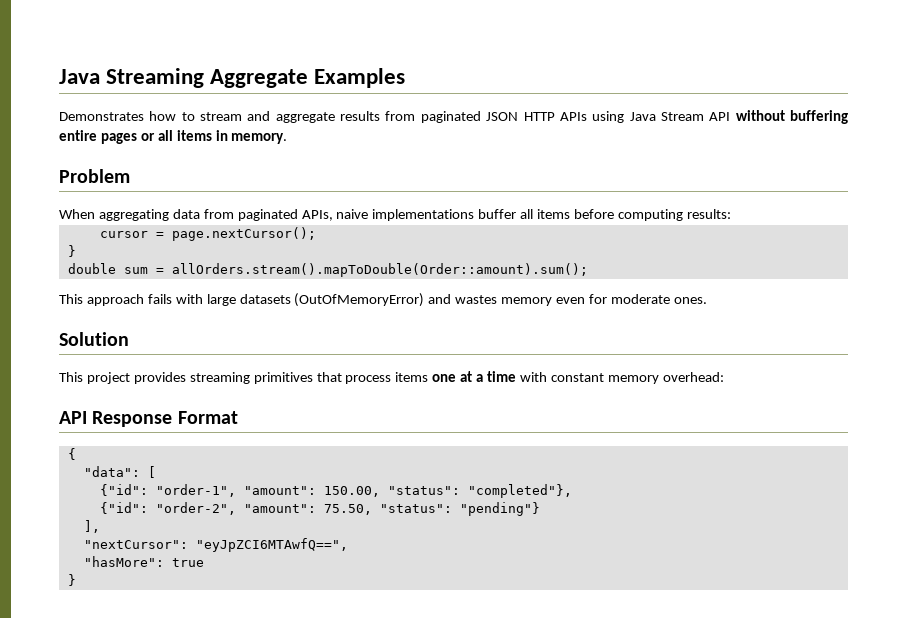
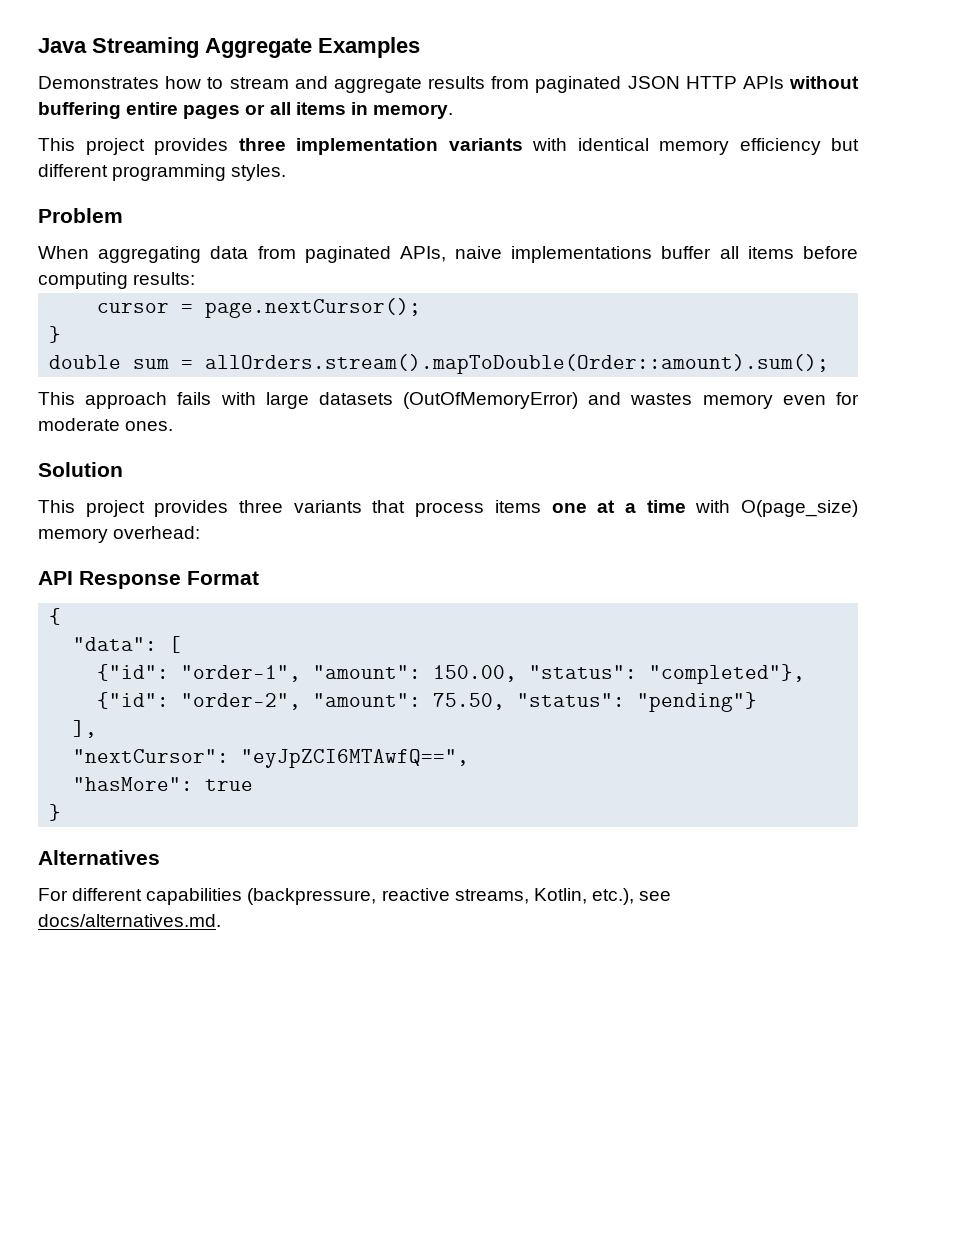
- Demonstrates how to stream and aggregate results from paginated JSON HTTP APIs using Java Stream API without buffering entire pages or all items in memory.
+ Demonstrates how to stream and aggregate results from paginated JSON HTTP APIs without buffering entire pages or all items in memory.
+ This project provides three implementation variants with identical memory efficiency but different programming styles.
- This project provides streaming primitives that process items one at a time with constant memory overhead:
+ This project provides three variants that process items one at a time with O(page_size) memory overhead:
+ Alternatives
+ For different capabilities (backpressure, reactive streams, Kotlin, etc.), see docs/alternatives.md.

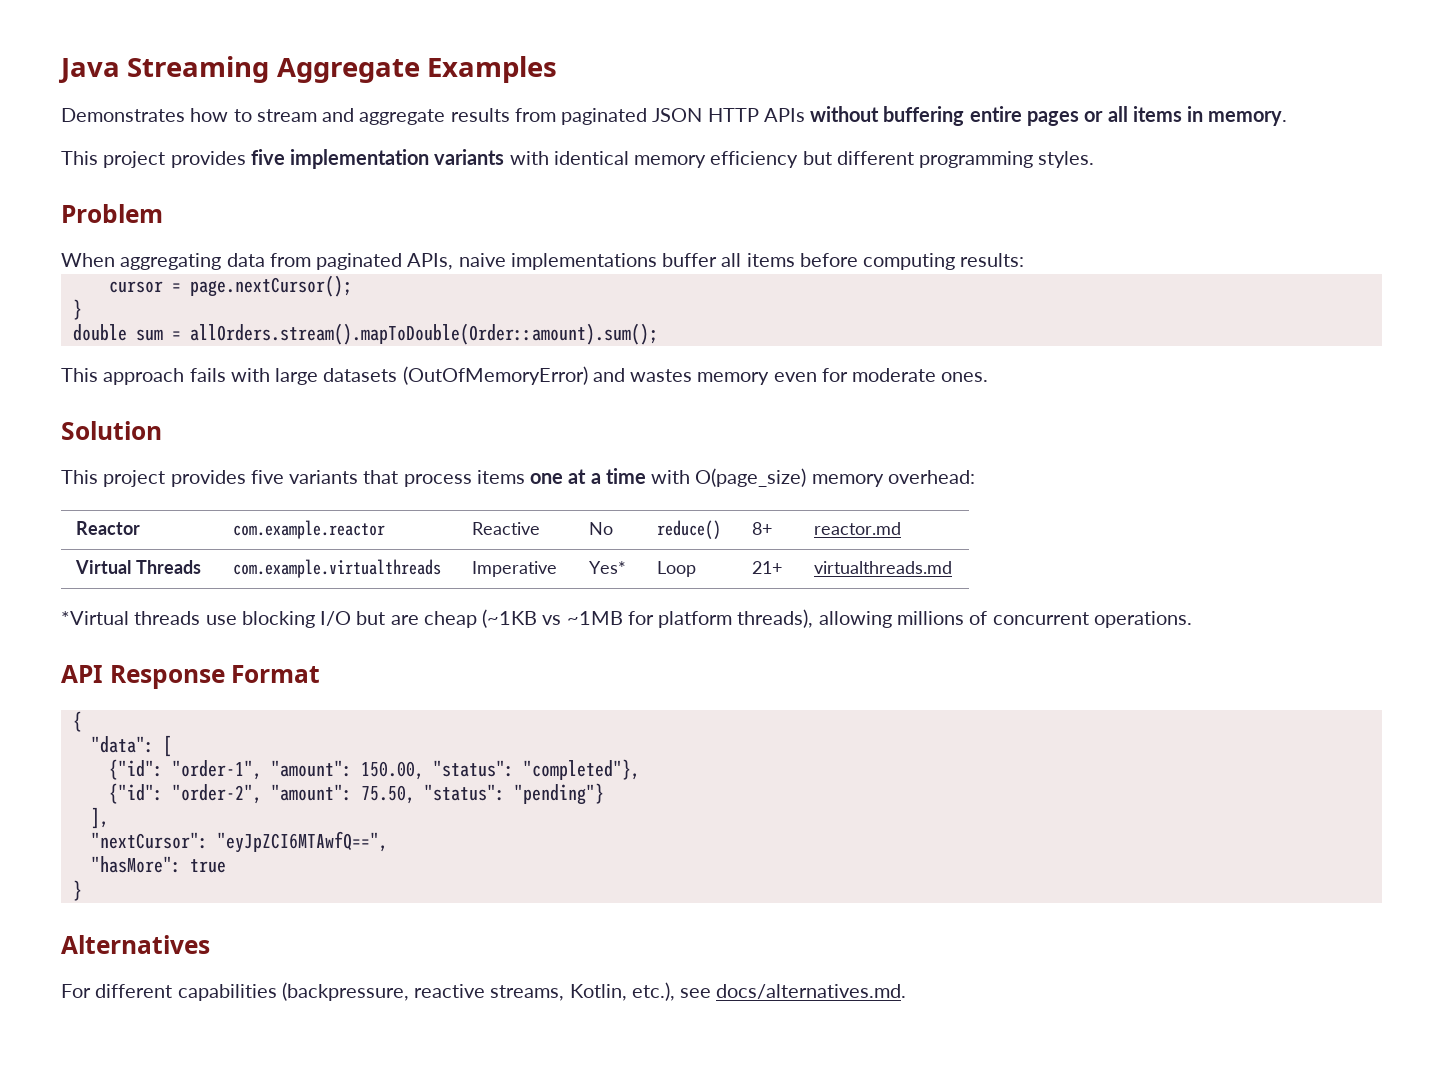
- This project provides three implementation variants with identical memory efficiency but different programming styles.
+ This project provides five implementation variants with identical memory efficiency but different programming styles.
- This project provides three variants that process items one at a time with O(page_size) memory overhead:
+ This project provides five variants that process items one at a time with O(page_size) memory overhead:
+ Reactor | com.example.reactor | Reactive | No | reduce() | 8+ | reactor.md
+ Virtual Threads | com.example.virtualthreads | Imperative | Yes* | Loop | 21+ | virtualthreads.md
+ *Virtual threads use blocking I/O but are cheap (~1KB vs ~1MB for platform threads), allowing millions of concurrent operations.

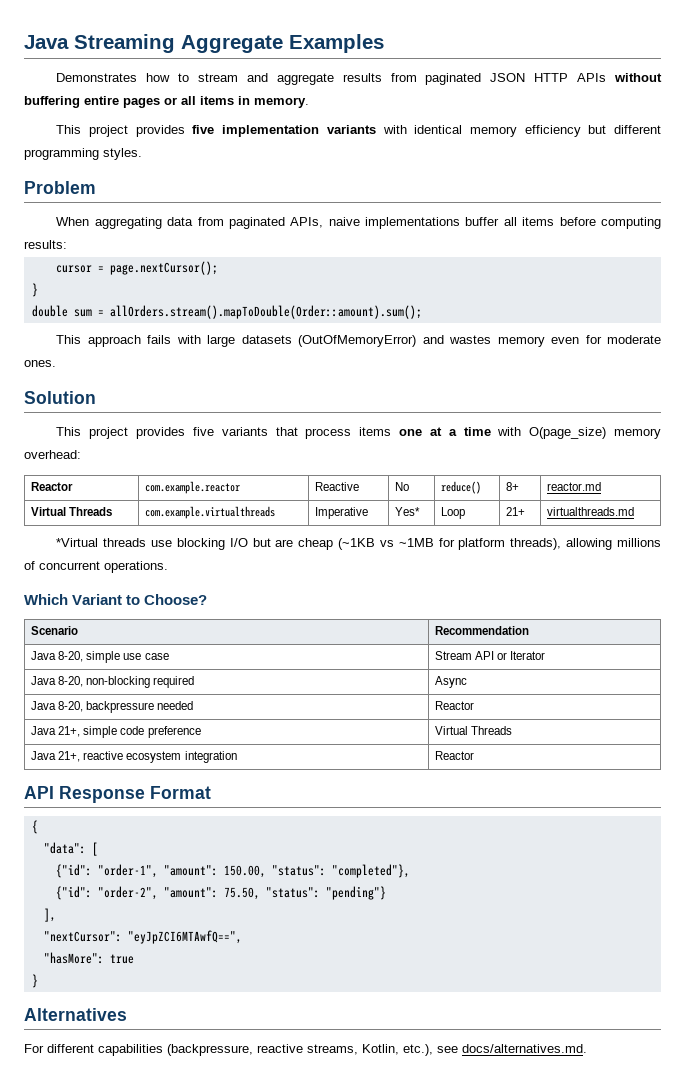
+ Which Variant to Choose?
+ Scenario | Recommendation
+ Java 8-20, simple use case | Stream API or Iterator
+ Java 8-20, non-blocking required | Async
+ Java 8-20, backpressure needed | Reactor
+ Java 21+, simple code preference | Virtual Threads
+ Java 21+, reactive ecosystem integration | Reactor

